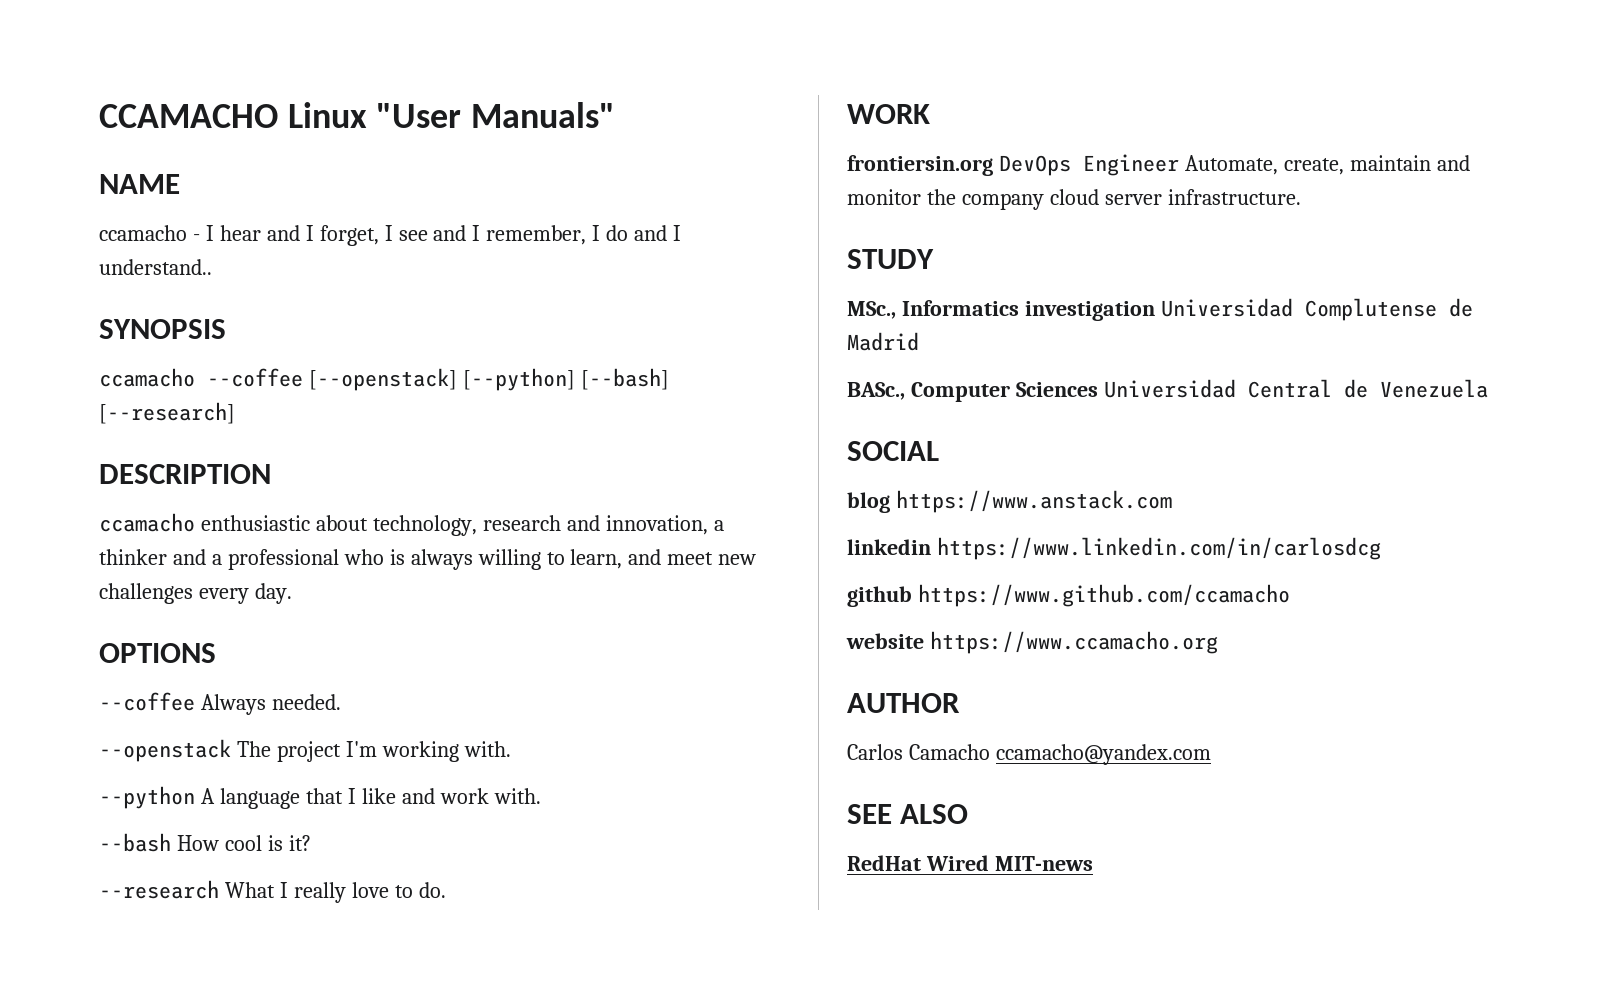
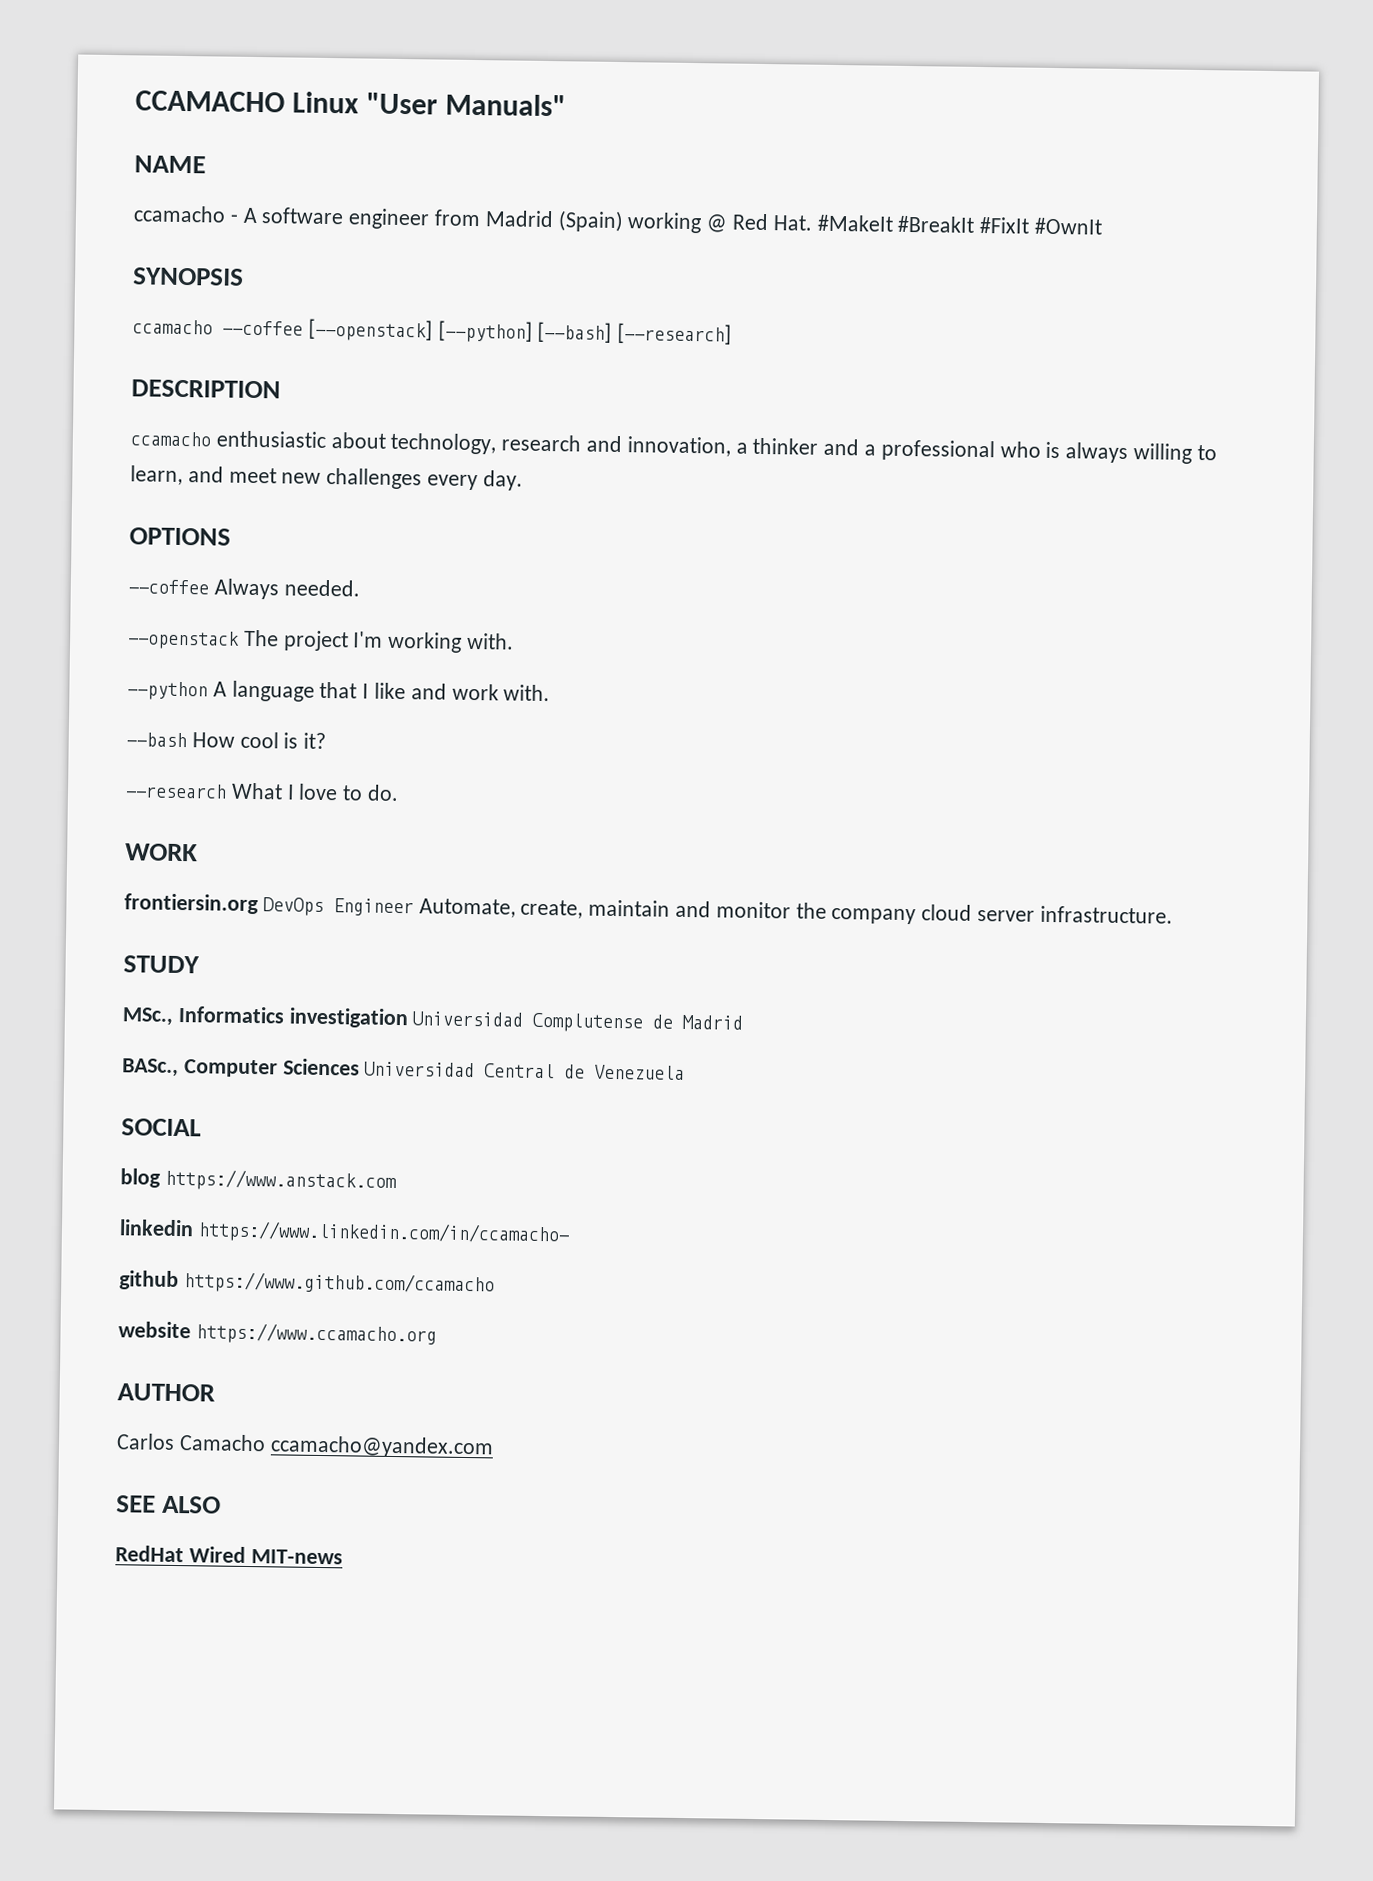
- ccamacho - I hear and I forget, I see and I remember, I do and I understand..
+ ccamacho - A software engineer from Madrid (Spain) working @ Red Hat. #MakeIt #BreakIt #FixIt #OwnIt
- --research What I really love to do.
+ --research What I love to do.
- linkedin https://www.linkedin.com/in/carlosdcg
+ linkedin https://www.linkedin.com/in/ccamacho-

